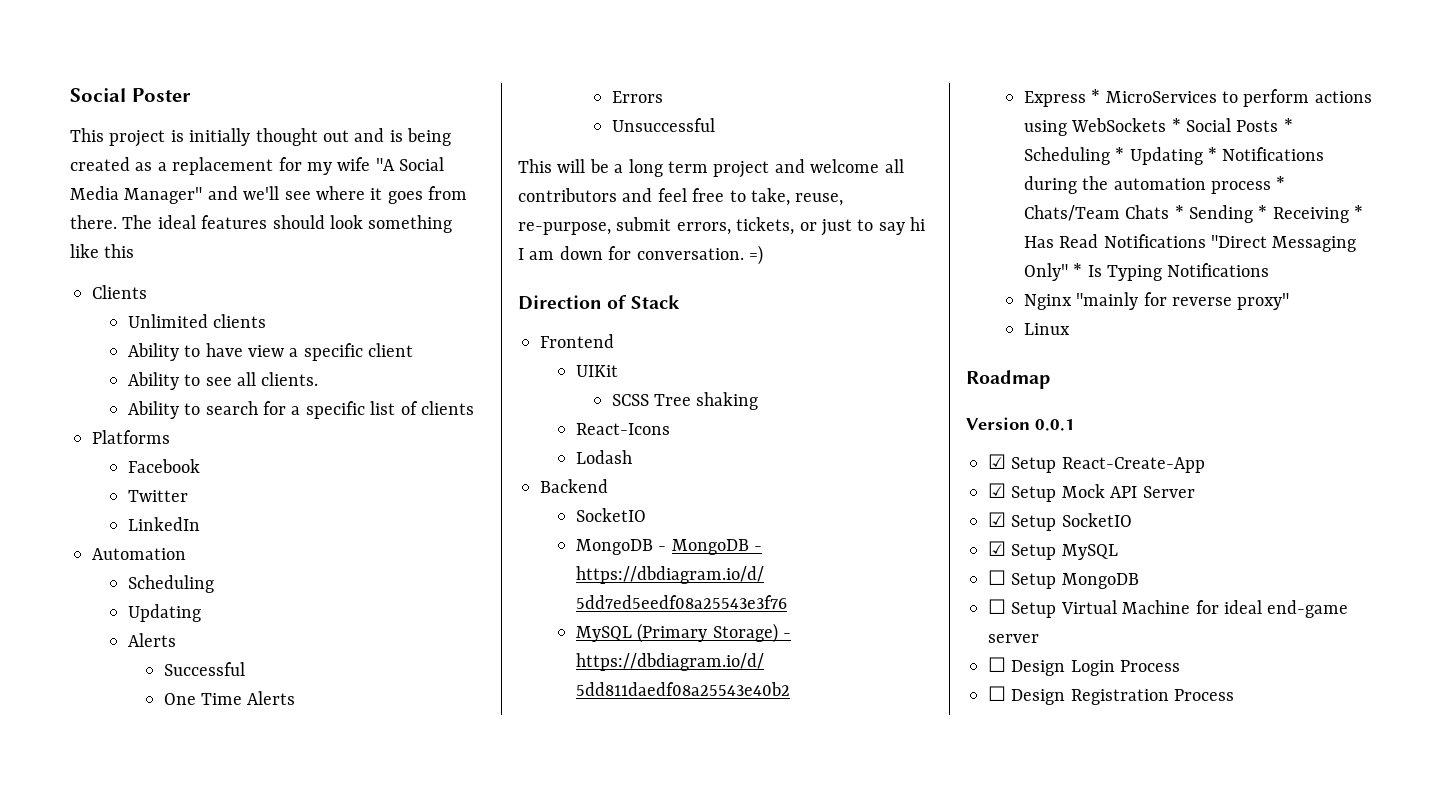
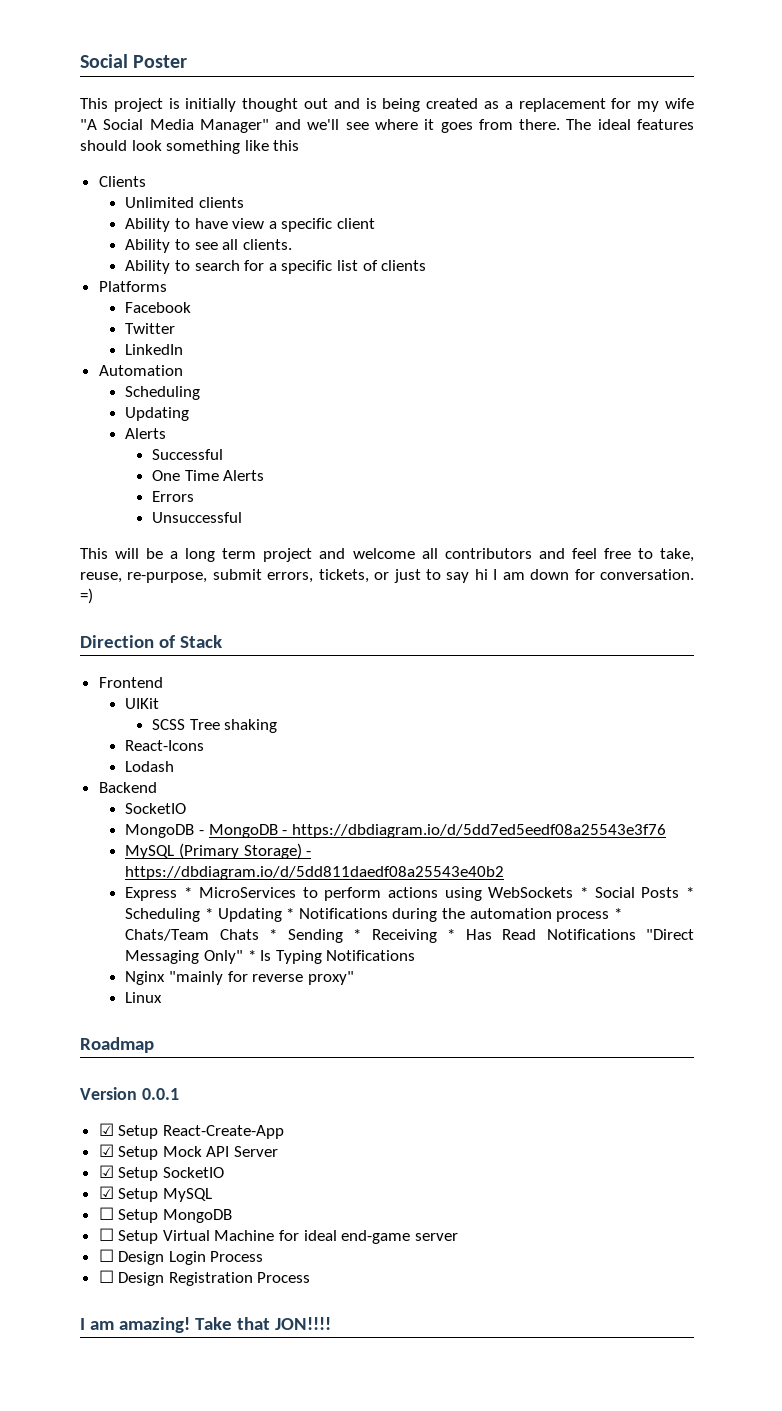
+ I am amazing! Take that JON!!!!

